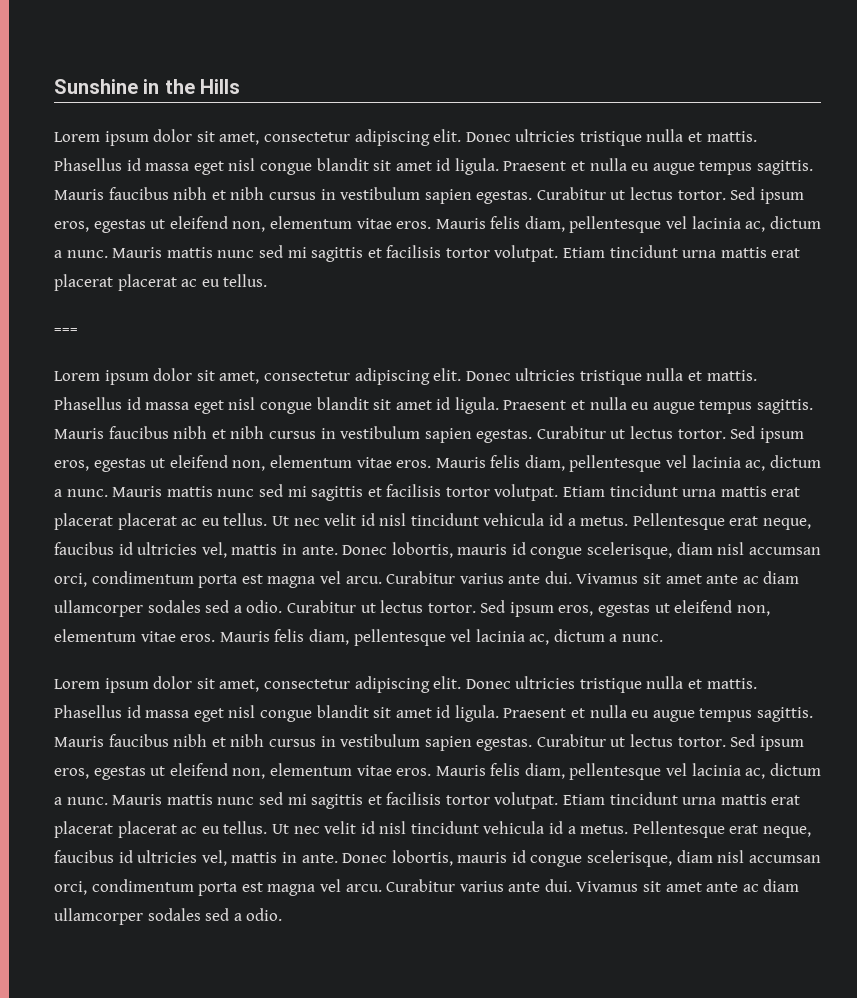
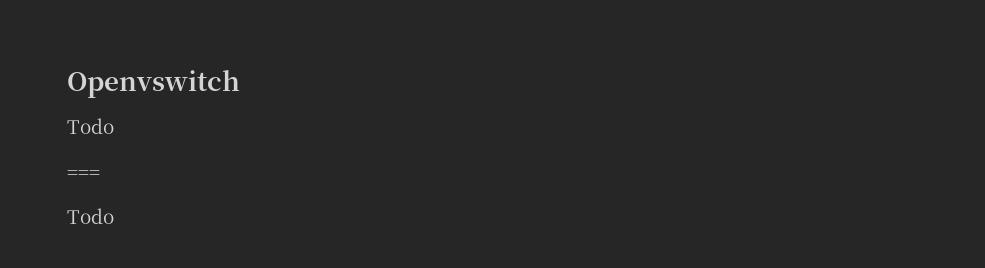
- Sunshine in the Hills
- Lorem ipsum dolor sit amet, consectetur adipiscing elit. Donec ultricies tristique nulla et mattis. Phasellus id massa eget nisl congue blandit sit amet id ligula. Praesent et nulla eu augue tempus sagittis. Mauris faucibus nibh et nibh cursus in vestibulum sapien egestas. Curabitur ut lectus tortor. Sed ipsum eros, egestas ut eleifend non, elementum vitae eros. Mauris felis diam, pellentesque vel lacinia ac, dictum a nunc. Mauris mattis nunc sed mi sagittis et facilisis tortor volutpat. Etiam tincidunt urna mattis erat placerat placerat ac eu tellus.
+ Openvswitch
+ Todo
  ===
- Lorem ipsum dolor sit amet, consectetur adipiscing elit. Donec ultricies tristique nulla et mattis. Phasellus id massa eget nisl congue blandit sit amet id ligula. Praesent et nulla eu augue tempus sagittis. Mauris faucibus nibh et nibh cursus in vestibulum sapien egestas. Curabitur ut lectus tortor. Sed ipsum eros, egestas ut eleifend non, elementum vitae eros. Mauris felis diam, pellentesque vel lacinia ac, dictum a nunc. Mauris mattis nunc sed mi sagittis et facilisis tortor volutpat. Etiam tincidunt urna mattis erat placerat placerat ac eu tellus. Ut nec velit id nisl tincidunt vehicula id a metus. Pellentesque erat neque, faucibus id ultricies vel, mattis in ante. Donec lobortis, mauris id congue scelerisque, diam nisl accumsan orci, condimentum porta est magna vel arcu. Curabitur varius ante dui. Vivamus sit amet ante ac diam ullamcorper sodales sed a odio. Curabitur ut lectus tortor. Sed ipsum eros, egestas ut eleifend non, elementum vitae eros. Mauris felis diam, pellentesque vel lacinia ac, dictum a nunc.
- Lorem ipsum dolor sit amet, consectetur adipiscing elit. Donec ultricies tristique nulla et mattis. Phasellus id massa eget nisl congue blandit sit amet id ligula. Praesent et nulla eu augue tempus sagittis. Mauris faucibus nibh et nibh cursus in vestibulum sapien egestas. Curabitur ut lectus tortor. Sed ipsum eros, egestas ut eleifend non, elementum vitae eros. Mauris felis diam, pellentesque vel lacinia ac, dictum a nunc. Mauris mattis nunc sed mi sagittis et facilisis tortor volutpat. Etiam tincidunt urna mattis erat placerat placerat ac eu tellus. Ut nec velit id nisl tincidunt vehicula id a metus. Pellentesque erat neque, faucibus id ultricies vel, mattis in ante. Donec lobortis, mauris id congue scelerisque, diam nisl accumsan orci, condimentum porta est magna vel arcu. Curabitur varius ante dui. Vivamus sit amet ante ac diam ullamcorper sodales sed a odio.
+ Todo

